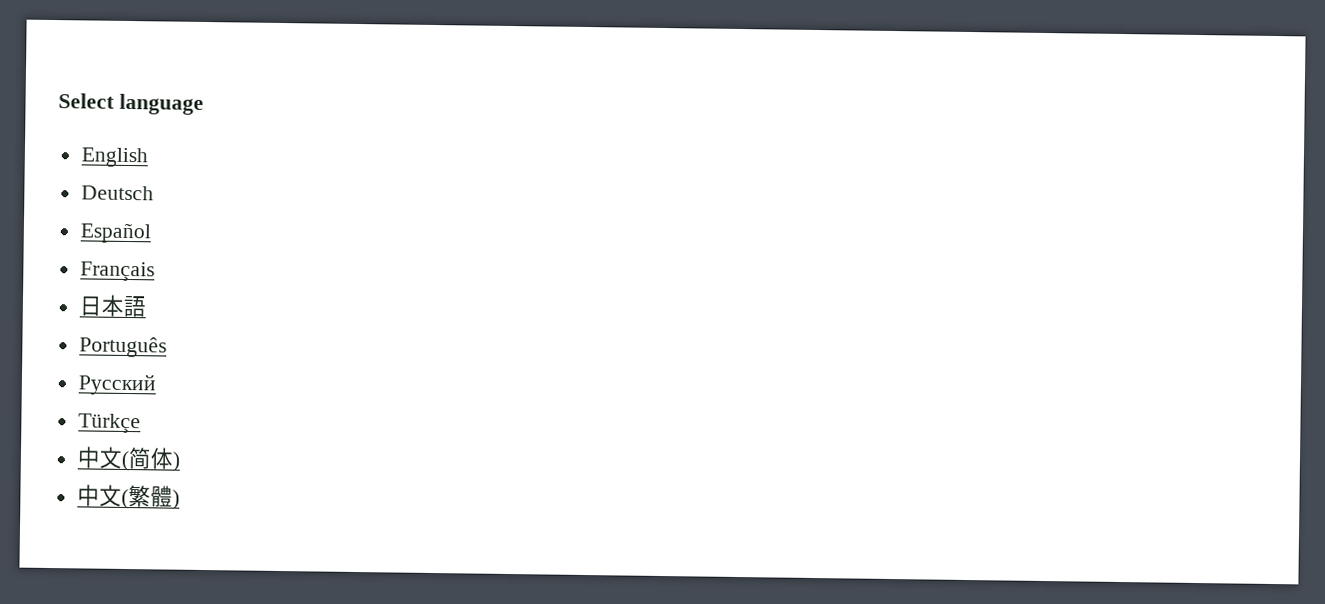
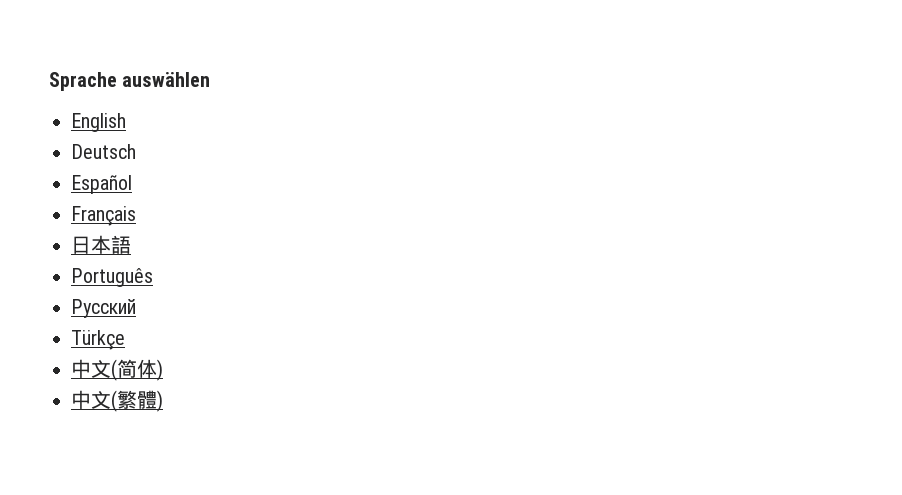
- Select language
+ Sprache auswählen

